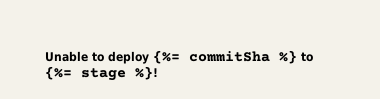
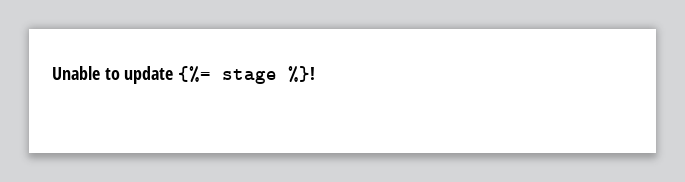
- Unable to deploy {%= commitSha %} to {%= stage %}!
+ Unable to update {%= stage %}!

